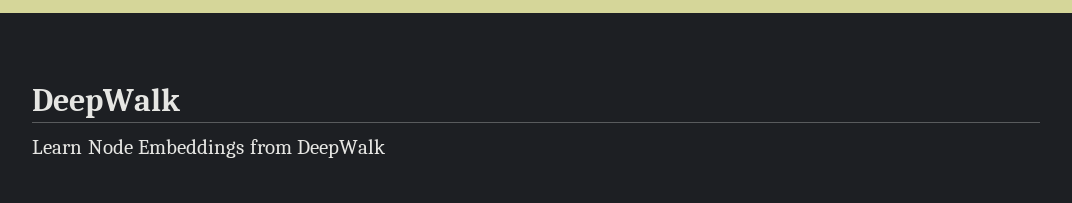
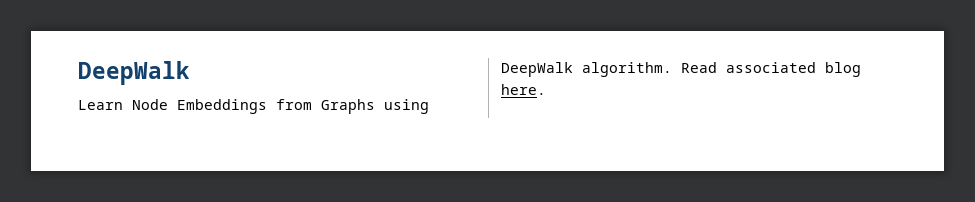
- Learn Node Embeddings from DeepWalk
+ Learn Node Embeddings from Graphs using DeepWalk algorithm. Read associated blog here.

